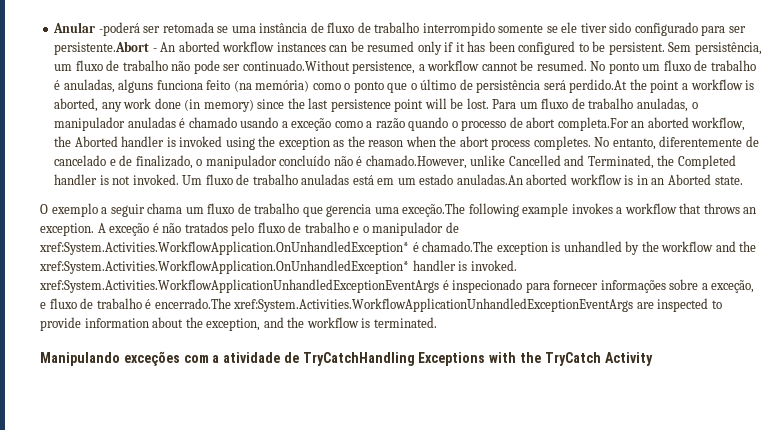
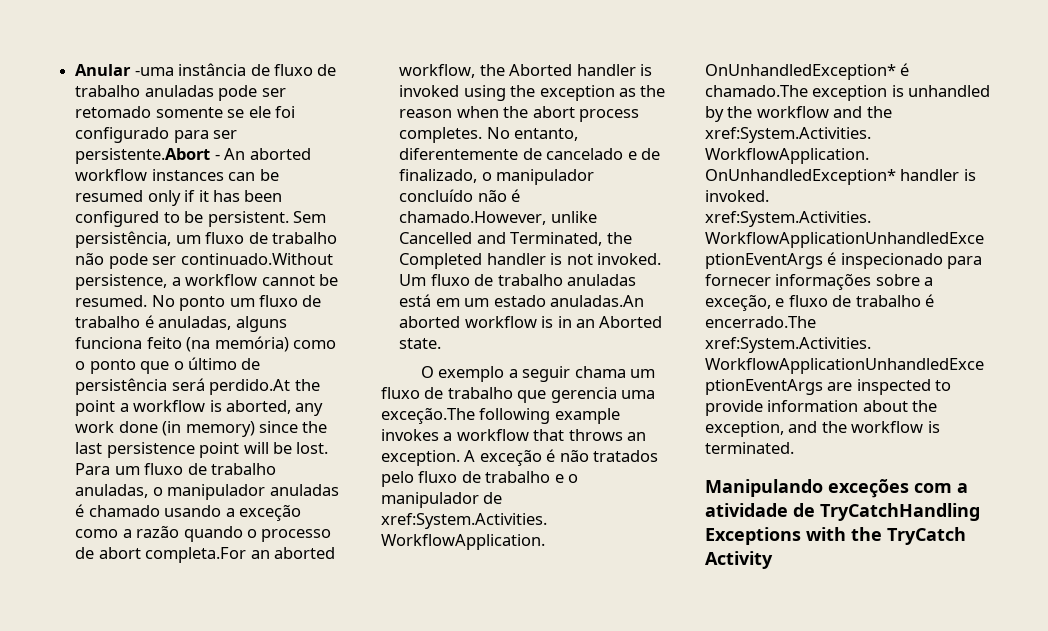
- Anular -poderá ser retomada se uma instância de fluxo de trabalho interrompido somente se ele tiver sido configurado para ser persistente.Abort - An aborted workflow instances can be resumed only if it has been configured to be persistent.
+ Anular -uma instância de fluxo de trabalho anuladas pode ser retomado somente se ele foi configurado para ser persistente.Abort - An aborted workflow instances can be resumed only if it has been configured to be persistent.

